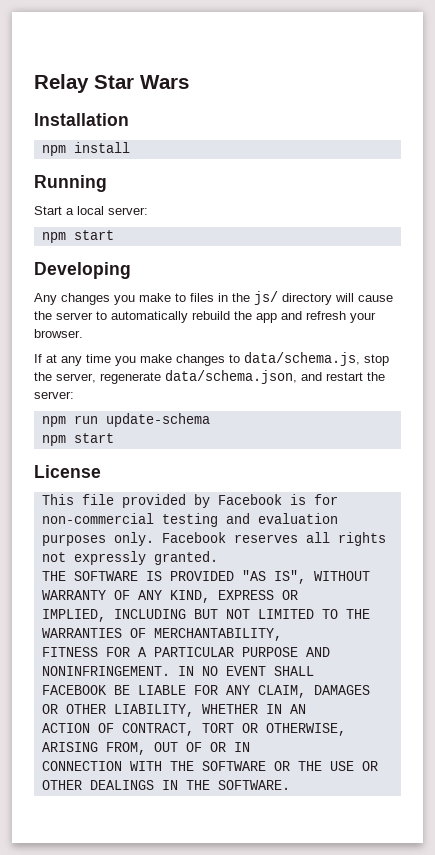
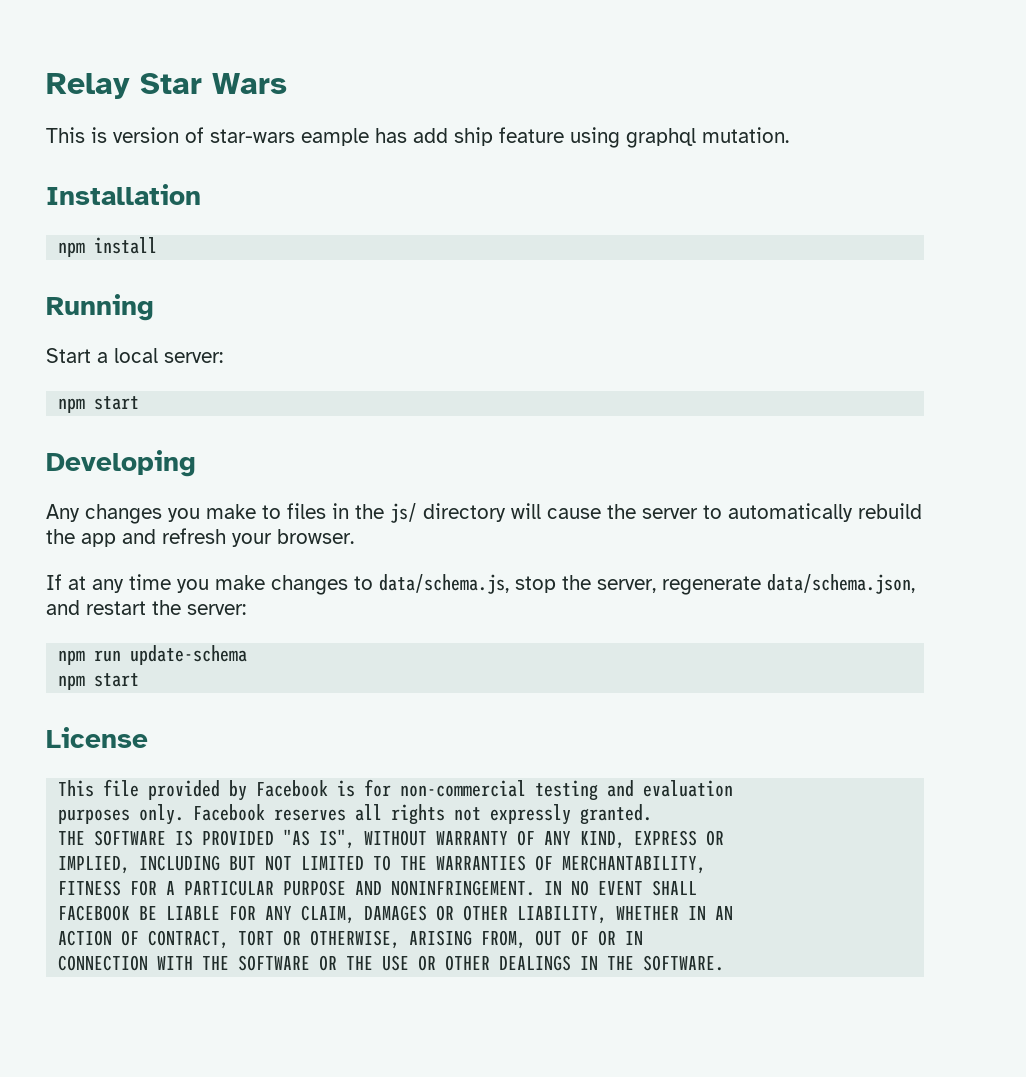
+ This is version of star-wars eample has add ship feature using graphql mutation.

